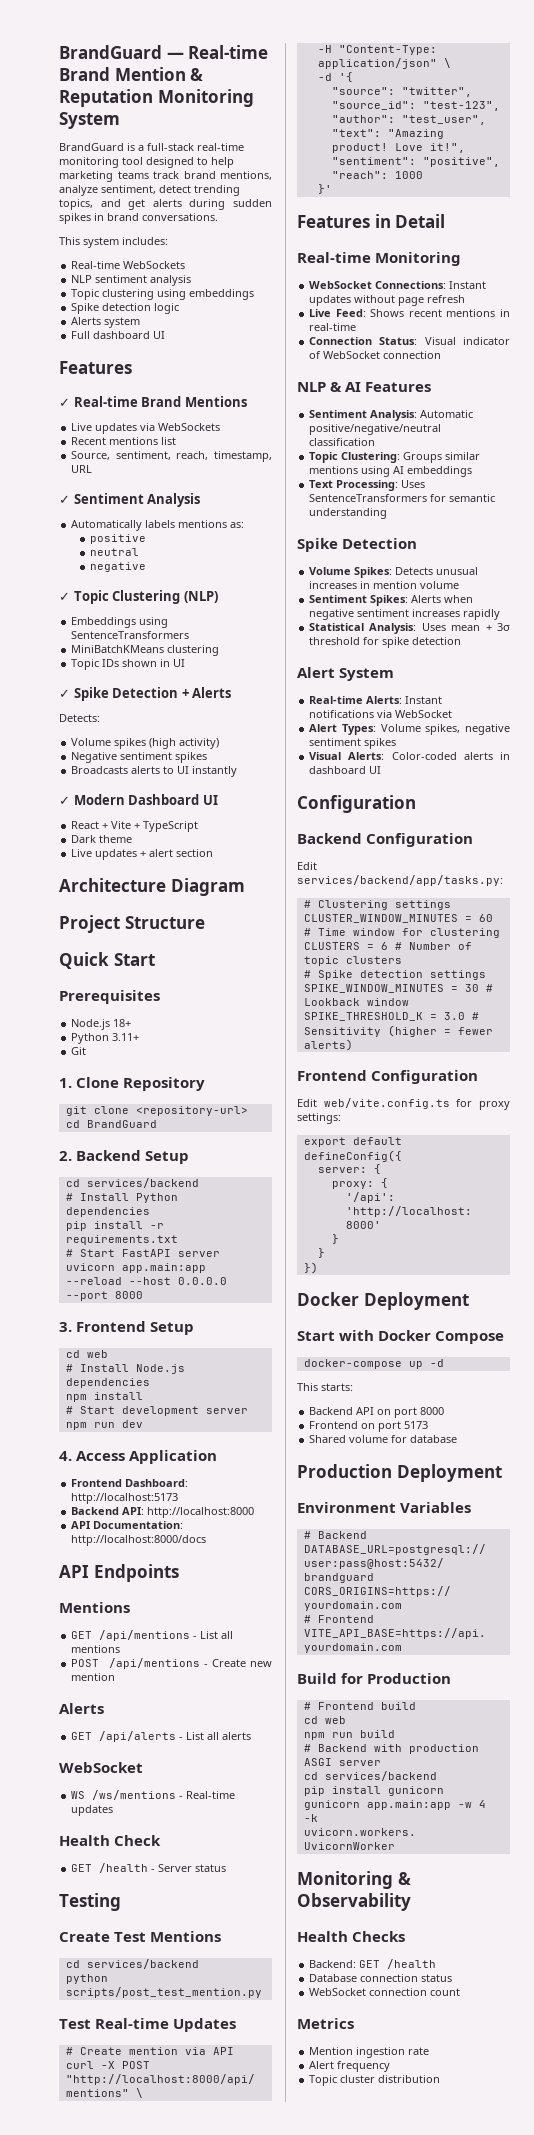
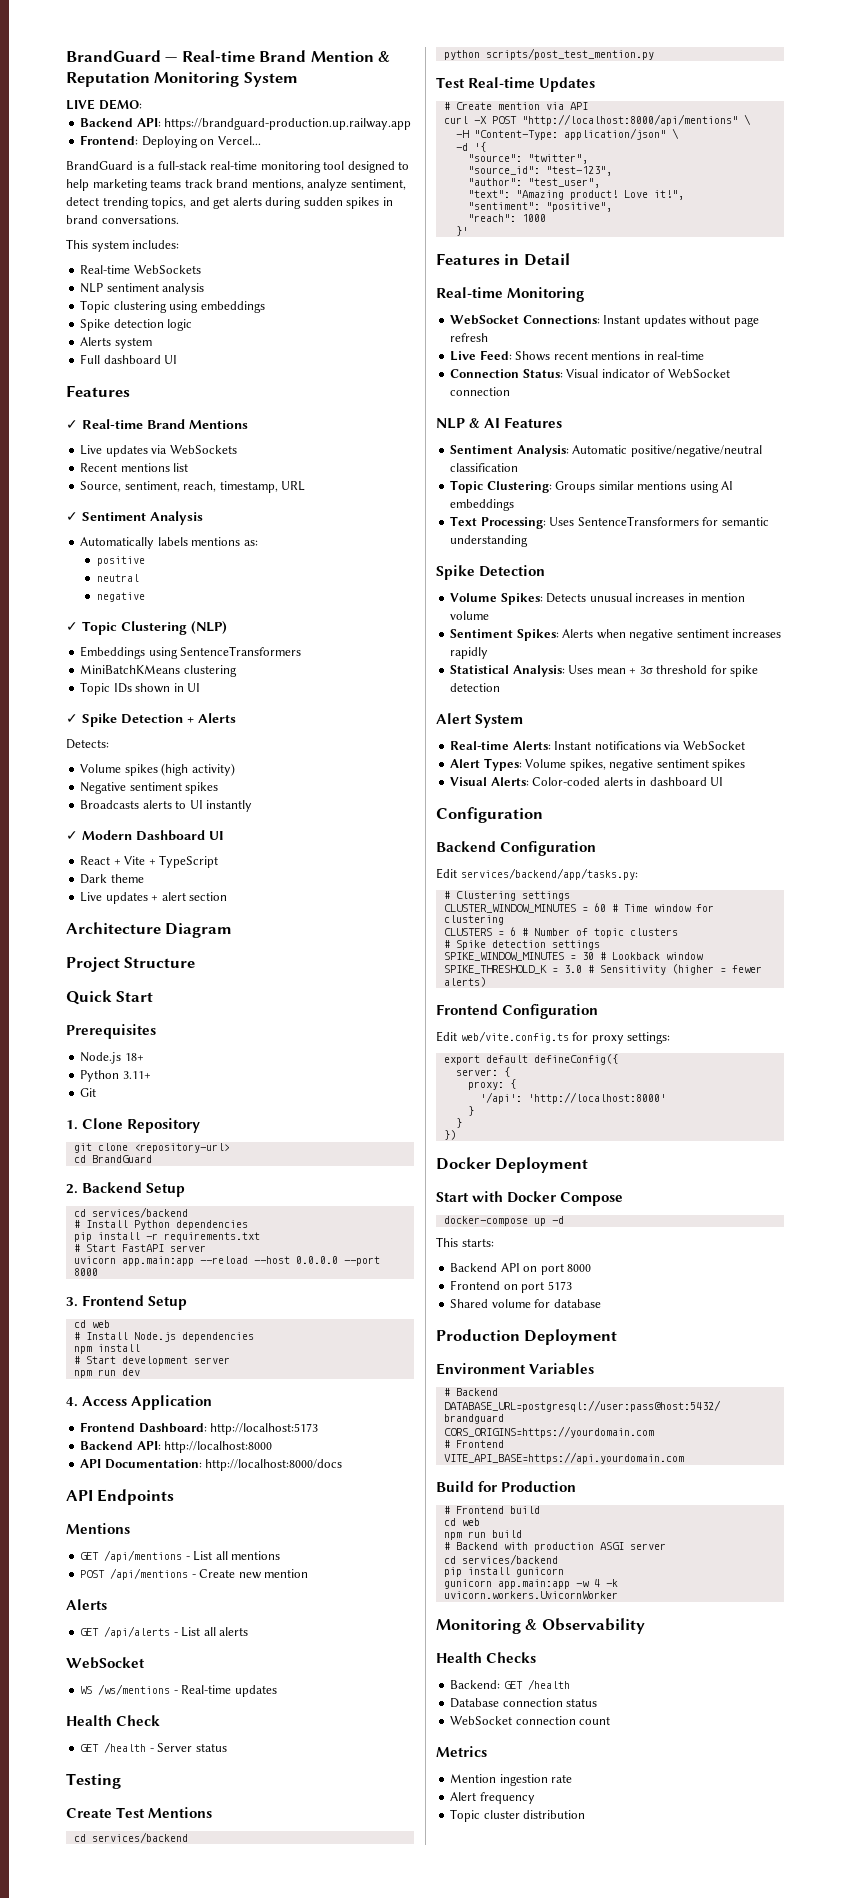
+ LIVE DEMO:
+ Backend API: https://brandguard-production.up.railway.app
+ Frontend: Deploying on Vercel...

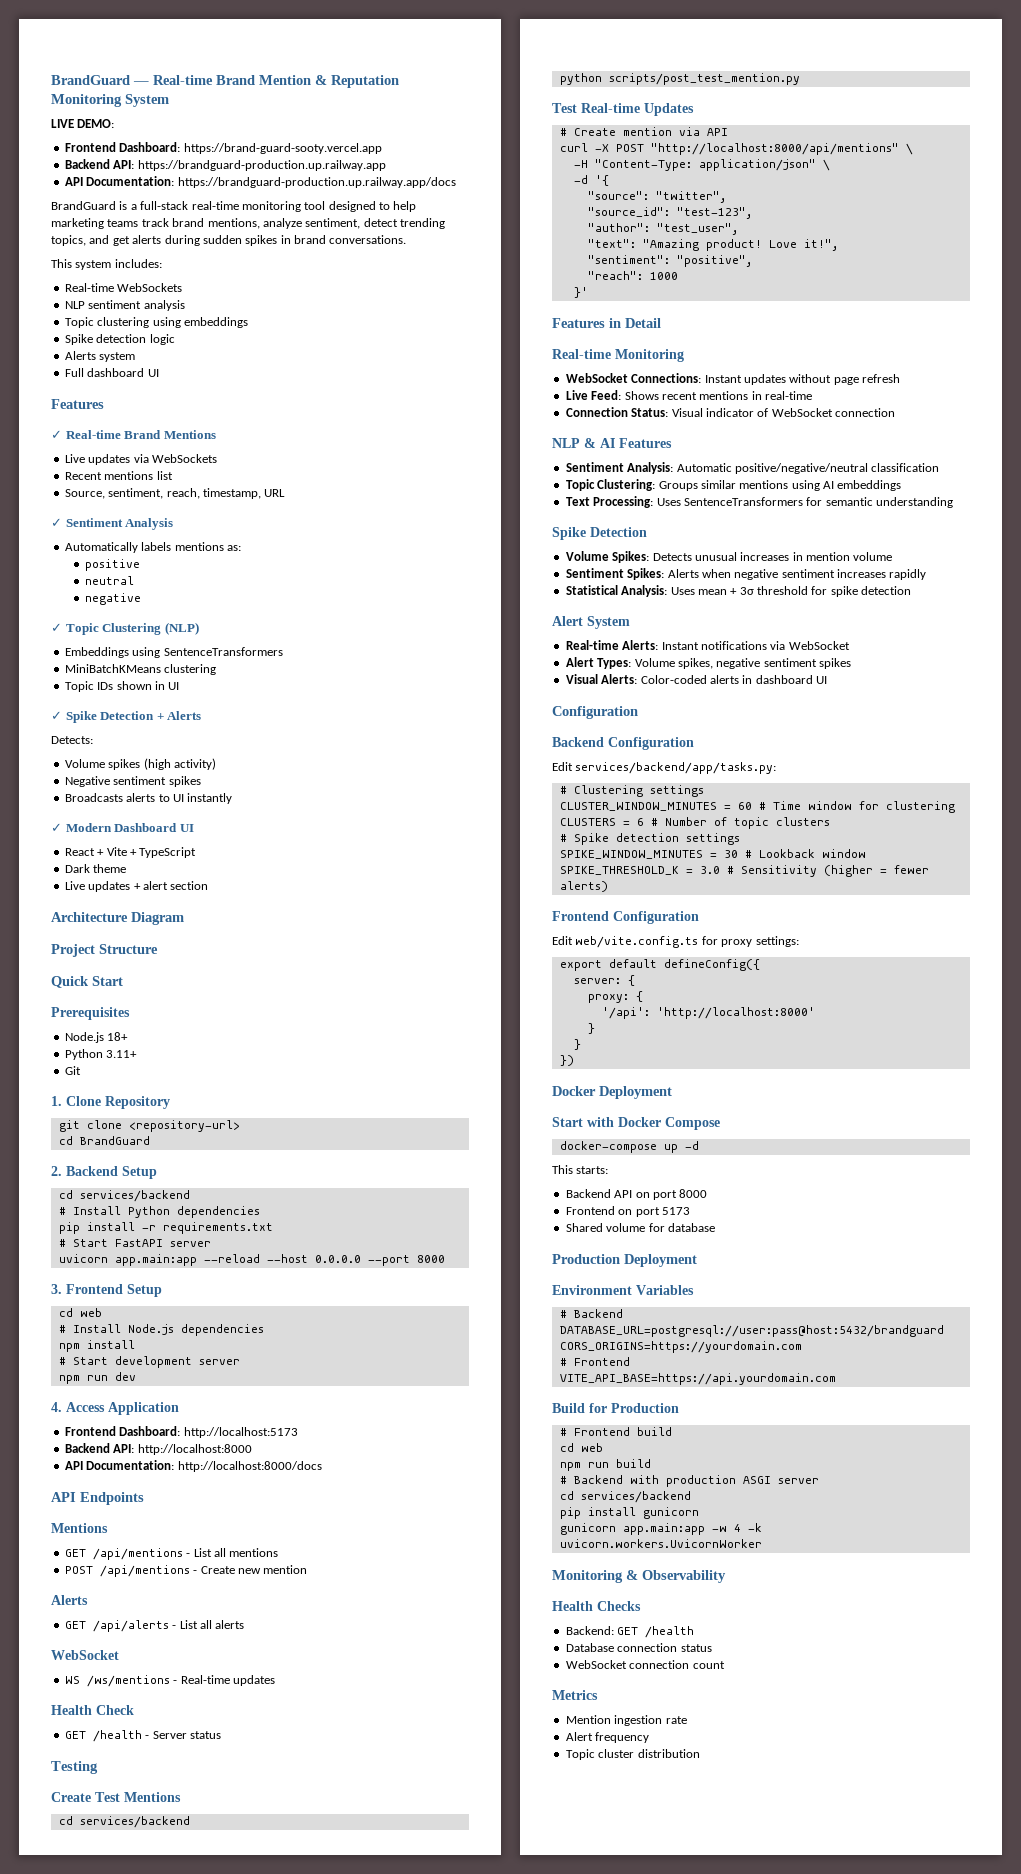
+ Frontend Dashboard: https://brand-guard-sooty.vercel.app
- Frontend: Deploying on Vercel...
+ API Documentation: https://brandguard-production.up.railway.app/docs

